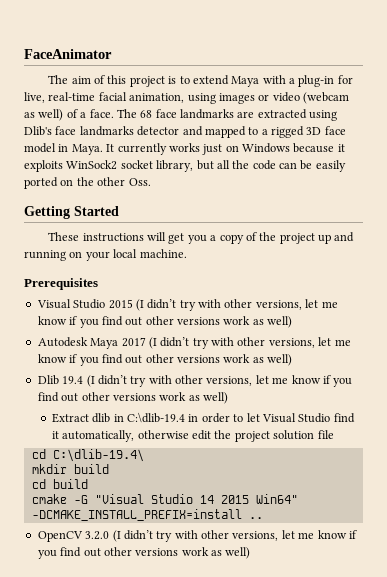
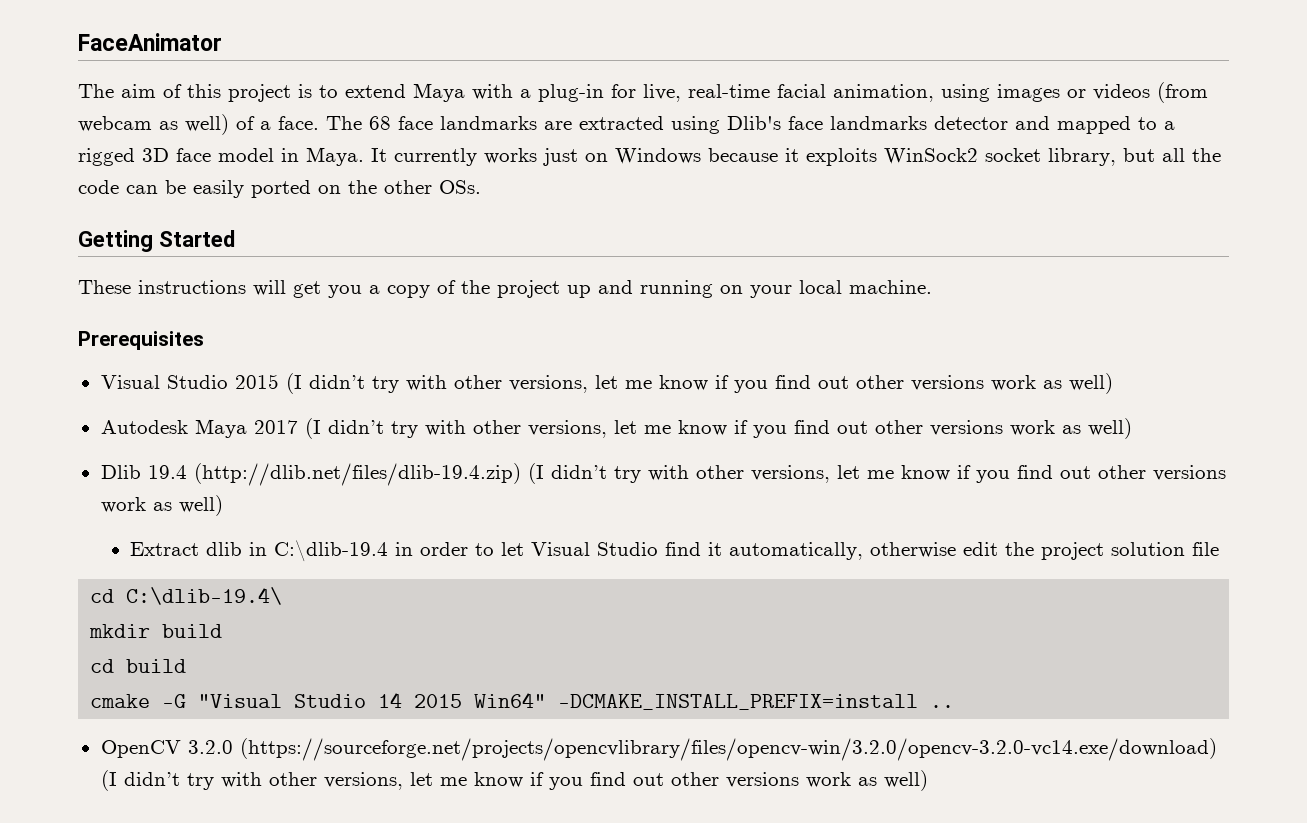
- The aim of this project is to extend Maya with a plug-in for live, real-time facial animation, using images or video (webcam as well) of a face.
+ The aim of this project is to extend Maya with a plug-in for live, real-time facial animation, using images or videos (from webcam as well) of a face.
- It currently works just on Windows because it exploits WinSock2 socket library, but all the code can be easily ported on the other Oss.
+ It currently works just on Windows because it exploits WinSock2 socket library, but all the code can be easily ported on the other OSs.
- Dlib 19.4 (I didn’t try with other versions, let me know if you find out other versions work as well)
+ Dlib 19.4 (http://dlib.net/files/dlib-19.4.zip) (I didn’t try with other versions, let me know if you find out other versions work as well)
- OpenCV 3.2.0 (I didn’t try with other versions, let me know if you find out other versions work as well)
+ OpenCV 3.2.0 (https://sourceforge.net/projects/opencvlibrary/files/opencv-win/3.2.0/opencv-3.2.0-vc14.exe/download) (I didn’t try with other versions, let me know if you find out other versions work as well)

